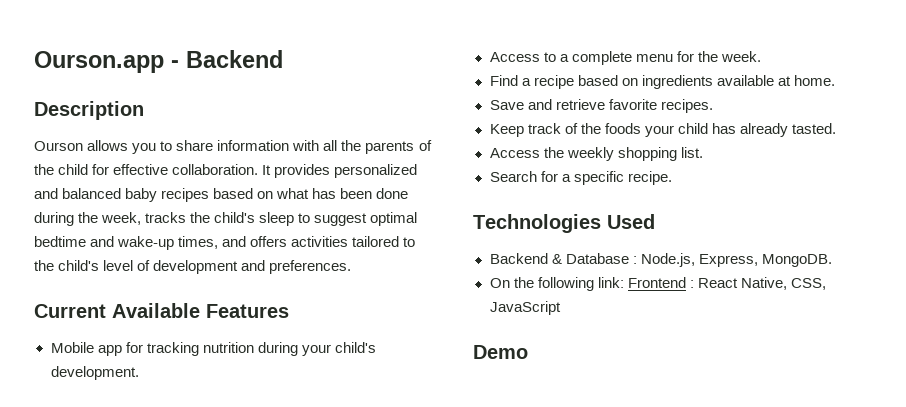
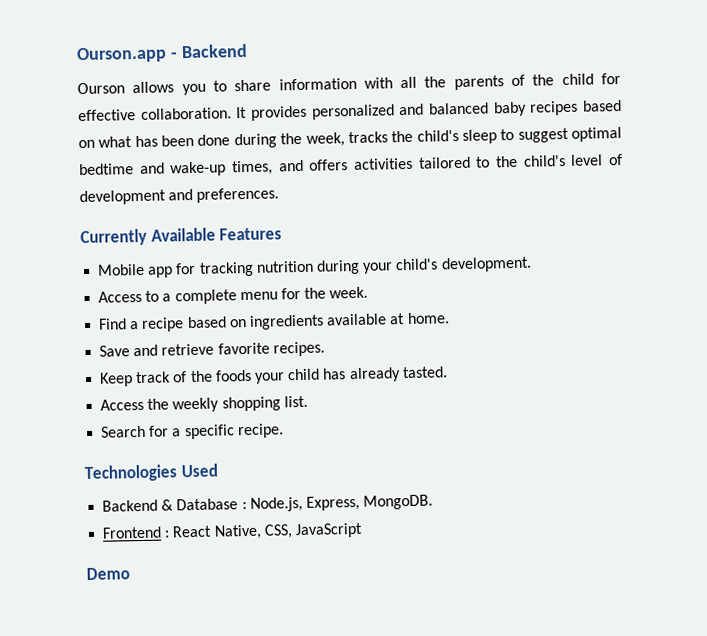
- Description
- Current Available Features
+ Currently Available Features
- On the following link: Frontend : React Native, CSS, JavaScript
+ Frontend : React Native, CSS, JavaScript

